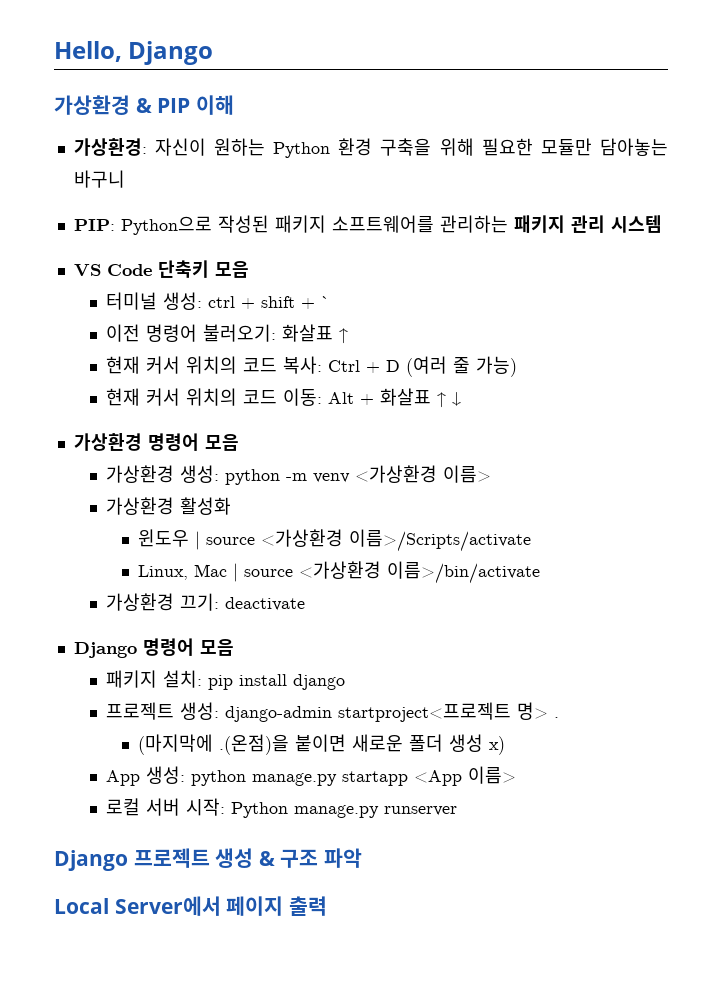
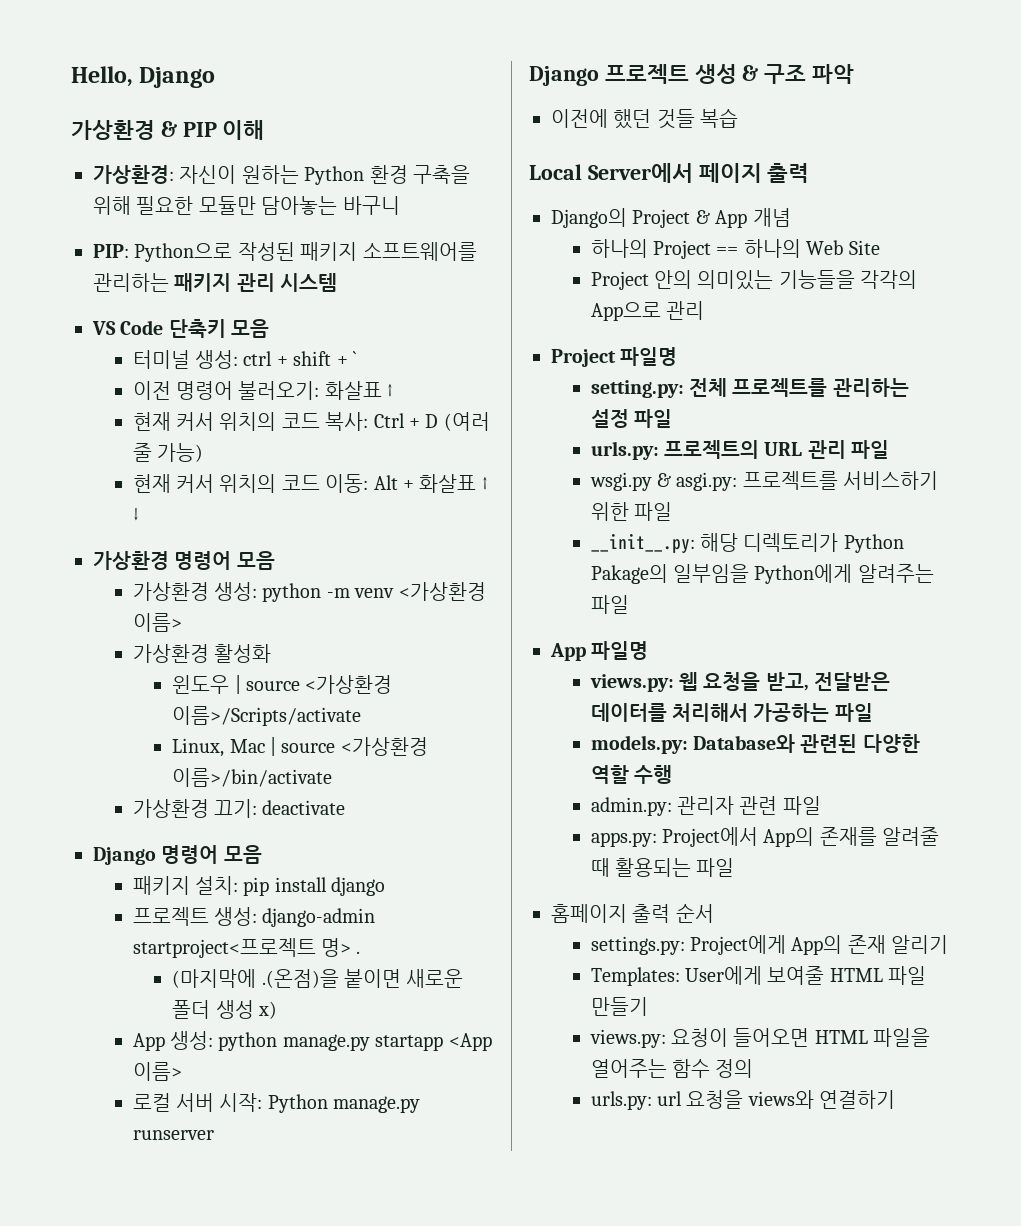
+ 이전에 했던 것들 복습
+ Django의 Project & App 개념
+ 하나의 Project == 하나의 Web Site
+ Project 안의 의미있는 기능들을 각각의 App으로 관리
+ Project 파일명
+ setting.py: 전체 프로젝트를 관리하는 설정 파일
+ urls.py: 프로젝트의 URL 관리 파일
+ wsgi.py & asgi.py: 프로젝트를 서비스하기 위한 파일
+ __init__.py: 해당 디렉토리가 Python Pakage의 일부임을 Python에게 알려주는 파일
+ App 파일명
+ views.py: 웹 요청을 받고, 전달받은 데이터를 처리해서 가공하는 파일
+ models.py: Database와 관련된 다양한 역할 수행
+ admin.py: 관리자 관련 파일
+ apps.py: Project에서 App의 존재를 알려줄 때 활용되는 파일
+ 홈페이지 출력 순서
+ settings.py: Project에게 App의 존재 알리기
+ Templates: User에게 보여줄 HTML 파일 만들기
+ views.py: 요청이 들어오면 HTML 파일을 열어주는 함수 정의
+ urls.py: url 요청을 views와 연결하기

